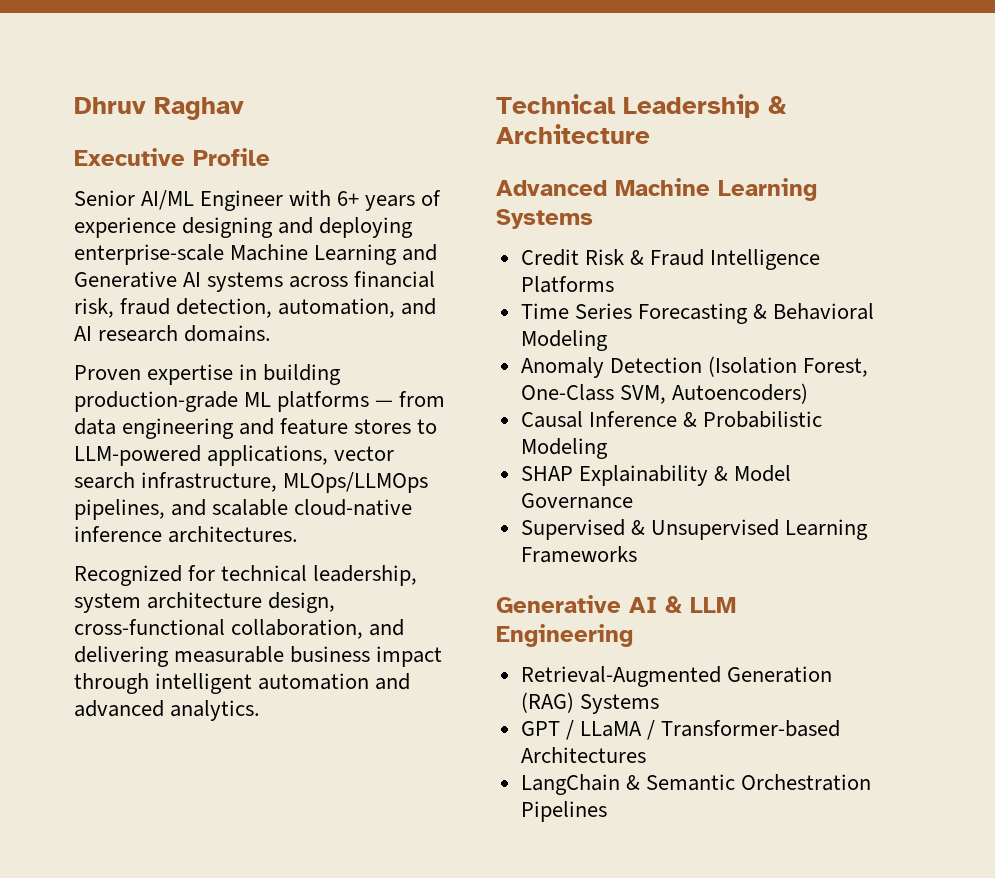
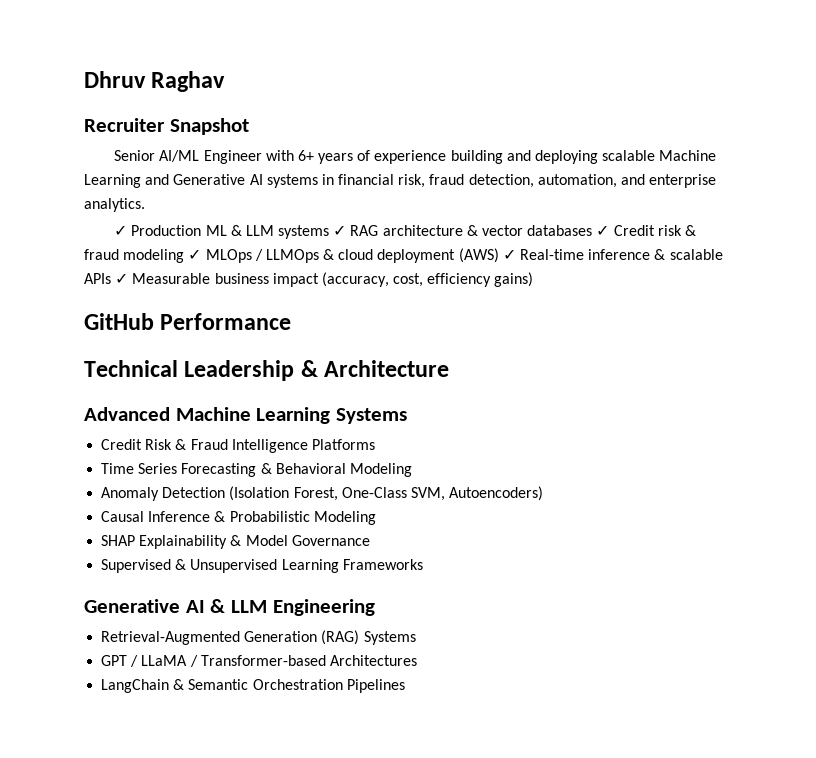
- Executive Profile
+ Recruiter Snapshot
- Senior AI/ML Engineer with 6+ years of experience designing and deploying enterprise-scale Machine Learning and Generative AI systems across financial risk, fraud detection, automation, and AI research domains.
- Proven expertise in building production-grade ML platforms — from data engineering and feature stores to LLM-powered applications, vector search infrastructure, MLOps/LLMOps pipelines, and scalable cloud-native inference architectures.
- Recognized for technical leadership, system architecture design, cross-functional collaboration, and delivering measurable business impact through intelligent automation and advanced analytics.
+ Senior AI/ML Engineer with 6+ years of experience building and deploying scalable Machine Learning and Generative AI systems in financial risk, fraud detection, automation, and enterprise analytics.
+ ✓ Production ML & LLM systems ✓ RAG architecture & vector databases ✓ Credit risk & fraud modeling ✓ MLOps / LLMOps & cloud deployment (AWS) ✓ Real-time inference & scalable APIs ✓ Measurable business impact (accuracy, cost, efficiency gains)
+ GitHub Performance

